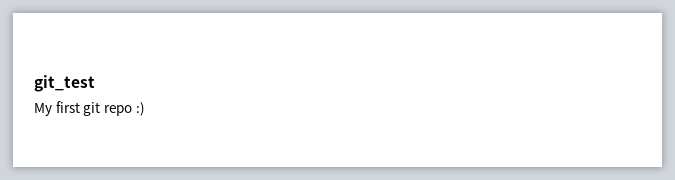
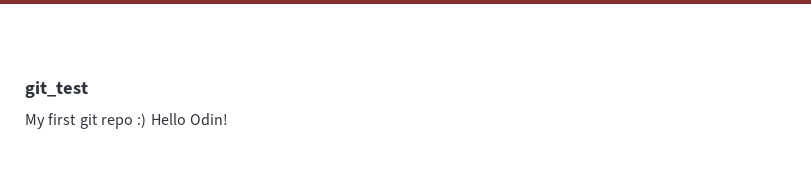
- My first git repo :)
+ My first git repo :) Hello Odin!

